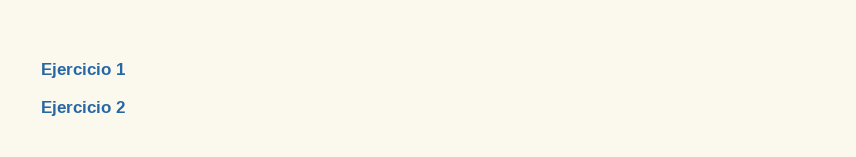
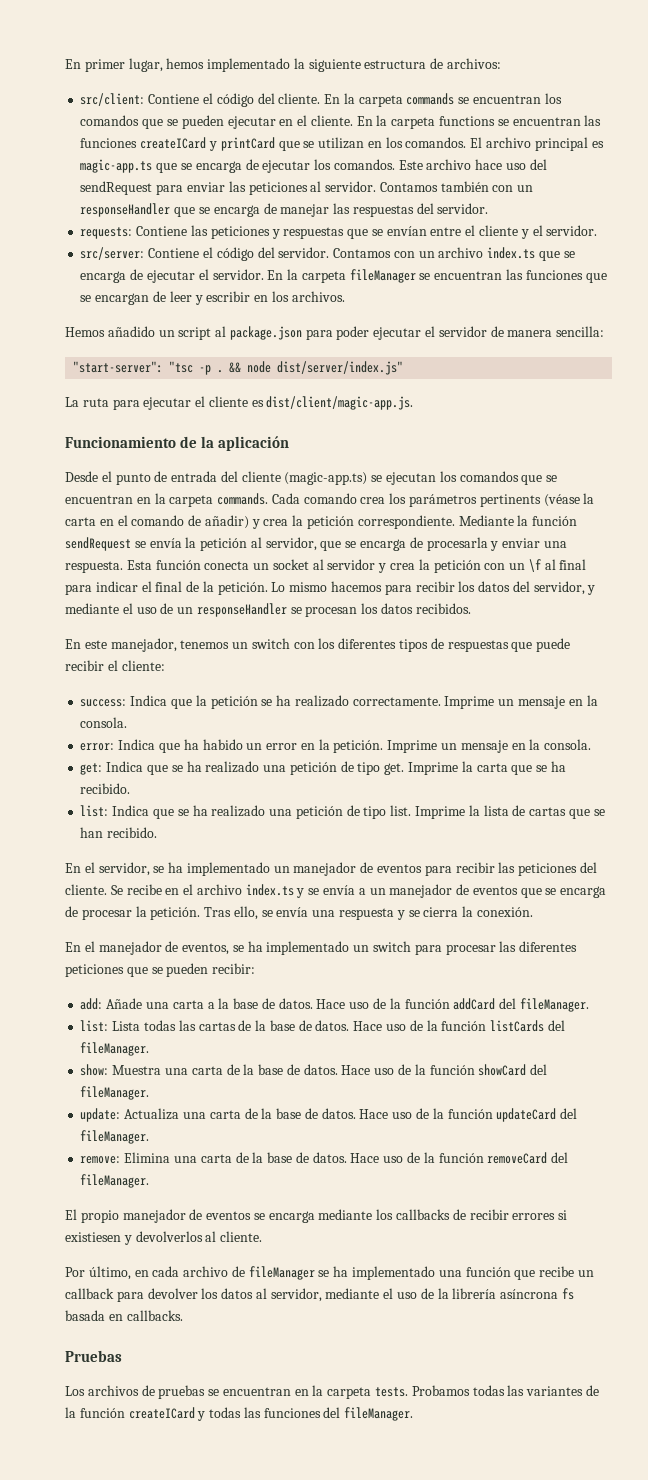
- Ejercicio 1
- Ejercicio 2
+ En primer lugar, hemos implementado la siguiente estructura de archivos:
+ src/client: Contiene el código del cliente. En la carpeta commands se encuentran los comandos que se pueden ejecutar en el cliente. En la carpeta functions se encuentran las funciones createICard y printCard que se utilizan en los comandos. El archivo principal es magic-app.ts que se encarga de ejecutar los comandos. Este archivo hace uso del sendRequest para enviar las peticiones al servidor. Contamos también con un responseHandler que se encarga de manejar las respuestas del servidor.
+ requests: Contiene las peticiones y respuestas que se envían entre el cliente y el servidor.
+ src/server: Contiene el código del servidor. Contamos con un archivo index.ts que se encarga de ejecutar el servidor. En la carpeta fileManager se encuentran las funciones que se encargan de leer y escribir en los archivos.
+ Hemos añadido un script al package.json para poder ejecutar el servidor de manera sencilla:
+ "start-server": "tsc -p . && node dist/server/index.js"
+ La ruta para ejecutar el cliente es dist/client/magic-app.js.
+ Funcionamiento de la aplicación
+ Desde el punto de entrada del cliente (magic-app.ts) se ejecutan los comandos que se encuentran en la carpeta commands. Cada comando crea los parámetros pertinents (véase la carta en el comando de añadir) y crea la petición correspondiente. Mediante la función sendRequest se envía la petición al servidor, que se encarga de procesarla y enviar una respuesta. Esta función conecta un socket al servidor y crea la petición con un \f al final para indicar el final de la petición. Lo mismo hacemos para recibir los datos del servidor, y mediante el uso de un responseHandler se procesan los datos recibidos.
+ En este manejador, tenemos un switch con los diferentes tipos de respuestas que puede recibir el cliente:
+ success: Indica que la petición se ha realizado correctamente. Imprime un mensaje en la consola.
+ error: Indica que ha habido un error en la petición. Imprime un mensaje en la consola.
+ get: Indica que se ha realizado una petición de tipo get. Imprime la carta que se ha recibido.
+ list: Indica que se ha realizado una petición de tipo list. Imprime la lista de cartas que se han recibido.
+ En el servidor, se ha implementado un manejador de eventos para recibir las peticiones del cliente. Se recibe en el archivo index.ts y se envía a un manejador de eventos que se encarga de procesar la petición. Tras ello, se envía una respuesta y se cierra la conexión.
+ En el manejador de eventos, se ha implementado un switch para procesar las diferentes peticiones que se pueden recibir:
+ add: Añade una carta a la base de datos. Hace uso de la función addCard del fileManager.
+ list: Lista todas las cartas de la base de datos. Hace uso de la función listCards del fileManager.
+ show: Muestra una carta de la base de datos. Hace uso de la función showCard del fileManager.
+ update: Actualiza una carta de la base de datos. Hace uso de la función updateCard del fileManager.
+ remove: Elimina una carta de la base de datos. Hace uso de la función removeCard del fileManager.
+ El propio manejador de eventos se encarga mediante los callbacks de recibir errores si existiesen y devolverlos al cliente.
+ Por último, en cada archivo de fileManager se ha implementado una función que recibe un callback para devolver los datos al servidor, mediante el uso de la librería asíncrona fs basada en callbacks.
+ Pruebas
+ Los archivos de pruebas se encuentran en la carpeta tests. Probamos todas las variantes de la función createICard y todas las funciones del fileManager.

